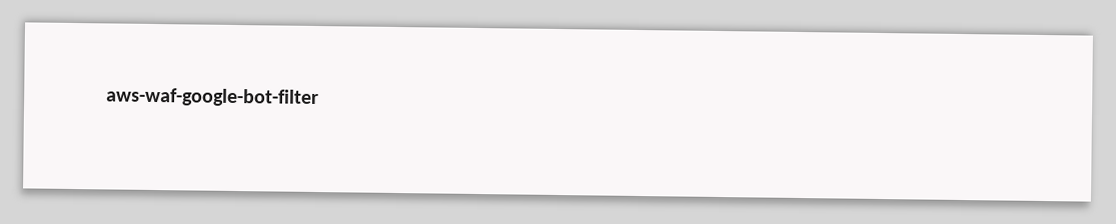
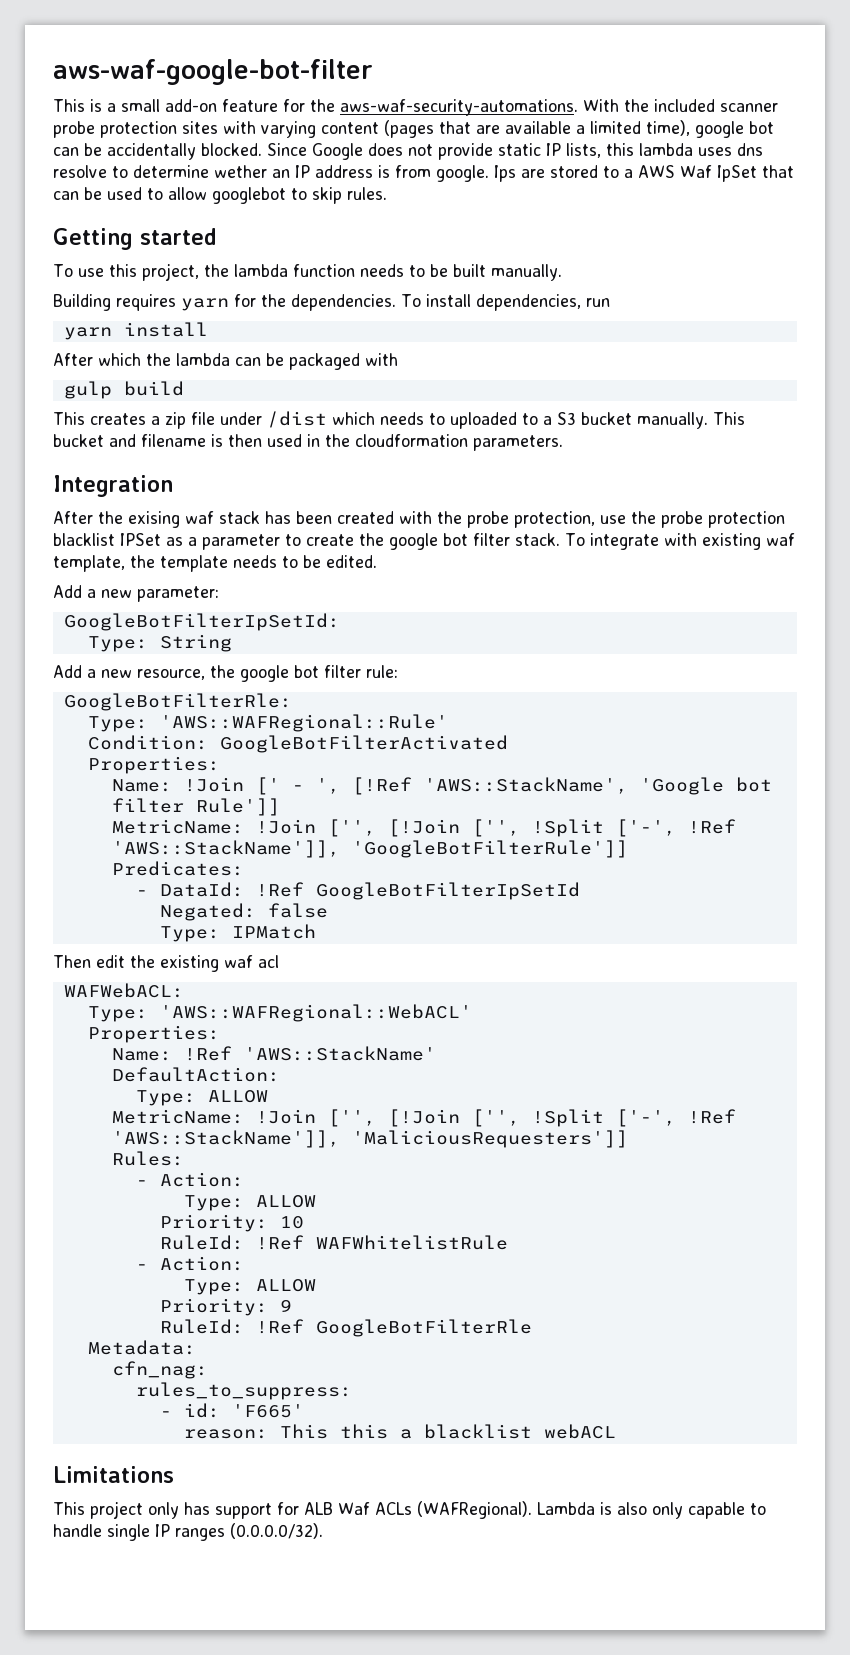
+ This is a small add-on feature for the aws-waf-security-automations. With the included scanner probe protection sites with varying content (pages that are available a limited time), google bot can be accidentally blocked. Since Google does not provide static IP lists, this lambda uses dns resolve to determine wether an IP address is from google. Ips are stored to a AWS Waf IpSet that can be used to allow googlebot to skip rules.
+ Getting started
+ To use this project, the lambda function needs to be built manually.
+ Building requires yarn for the dependencies. To install dependencies, run
+ yarn install
+ After which the lambda can be packaged with
+ gulp build
+ This creates a zip file under /dist which needs to uploaded to a S3 bucket manually. This bucket and filename is then used in the cloudformation parameters.
+ Integration
+ After the exising waf stack has been created with the probe protection, use the probe protection blacklist IPSet as a parameter to create the google bot filter stack. To integrate with existing waf template, the template needs to be edited.
+ Add a new parameter:
+ GoogleBotFilterIpSetId:
+ Type: String
+ Add a new resource, the google bot filter rule:
+ GoogleBotFilterRle:
+ Type: 'AWS::WAFRegional::Rule'
+ Condition: GoogleBotFilterActivated
+ Properties:
+ Name: !Join [' - ', [!Ref 'AWS::StackName', 'Google bot filter Rule']]
+ MetricName: !Join ['', [!Join ['', !Split ['-', !Ref 'AWS::StackName']], 'GoogleBotFilterRule']]
+ Predicates:
+ - DataId: !Ref GoogleBotFilterIpSetId
+ Negated: false
+ Type: IPMatch
+ Then edit the existing waf acl
+ WAFWebACL:
+ Type: 'AWS::WAFRegional::WebACL'
+ Properties:
+ Name: !Ref 'AWS::StackName'
+ DefaultAction:
+ Type: ALLOW
+ MetricName: !Join ['', [!Join ['', !Split ['-', !Ref 'AWS::StackName']], 'MaliciousRequesters']]
+ Rules:
+ - Action:
+ Type: ALLOW
+ Priority: 10
+ RuleId: !Ref WAFWhitelistRule
+ - Action:
+ Type: ALLOW
+ Priority: 9
+ RuleId: !Ref GoogleBotFilterRle
+ Metadata:
+ cfn_nag:
+ rules_to_suppress:
+ - id: 'F665'
+ reason: This this a blacklist webACL
+ Limitations
+ This project only has support for ALB Waf ACLs (WAFRegional). Lambda is also only capable to handle single IP ranges (0.0.0.0/32).

